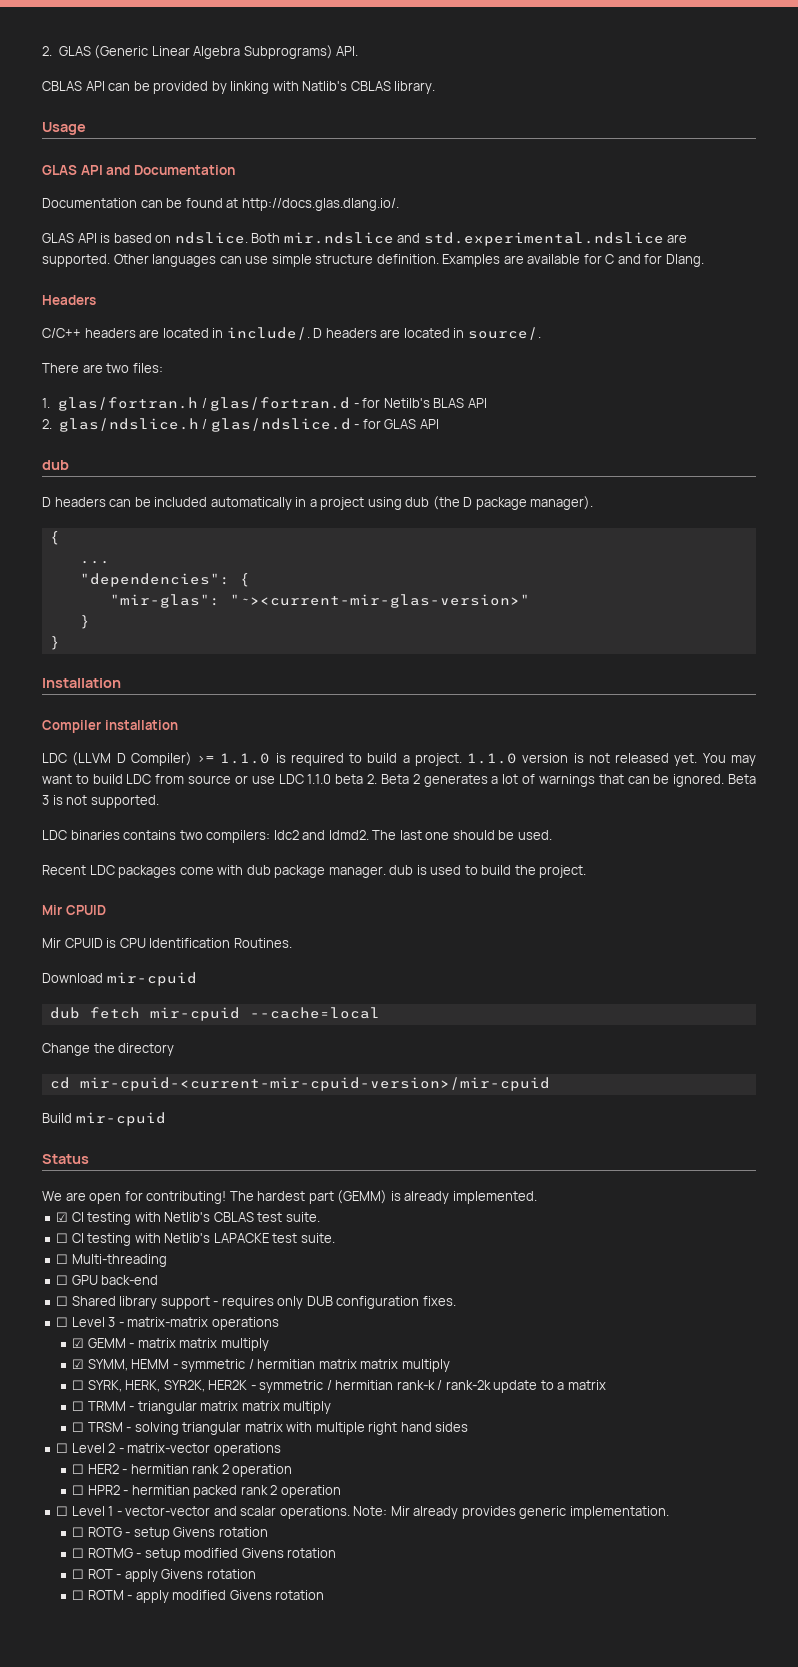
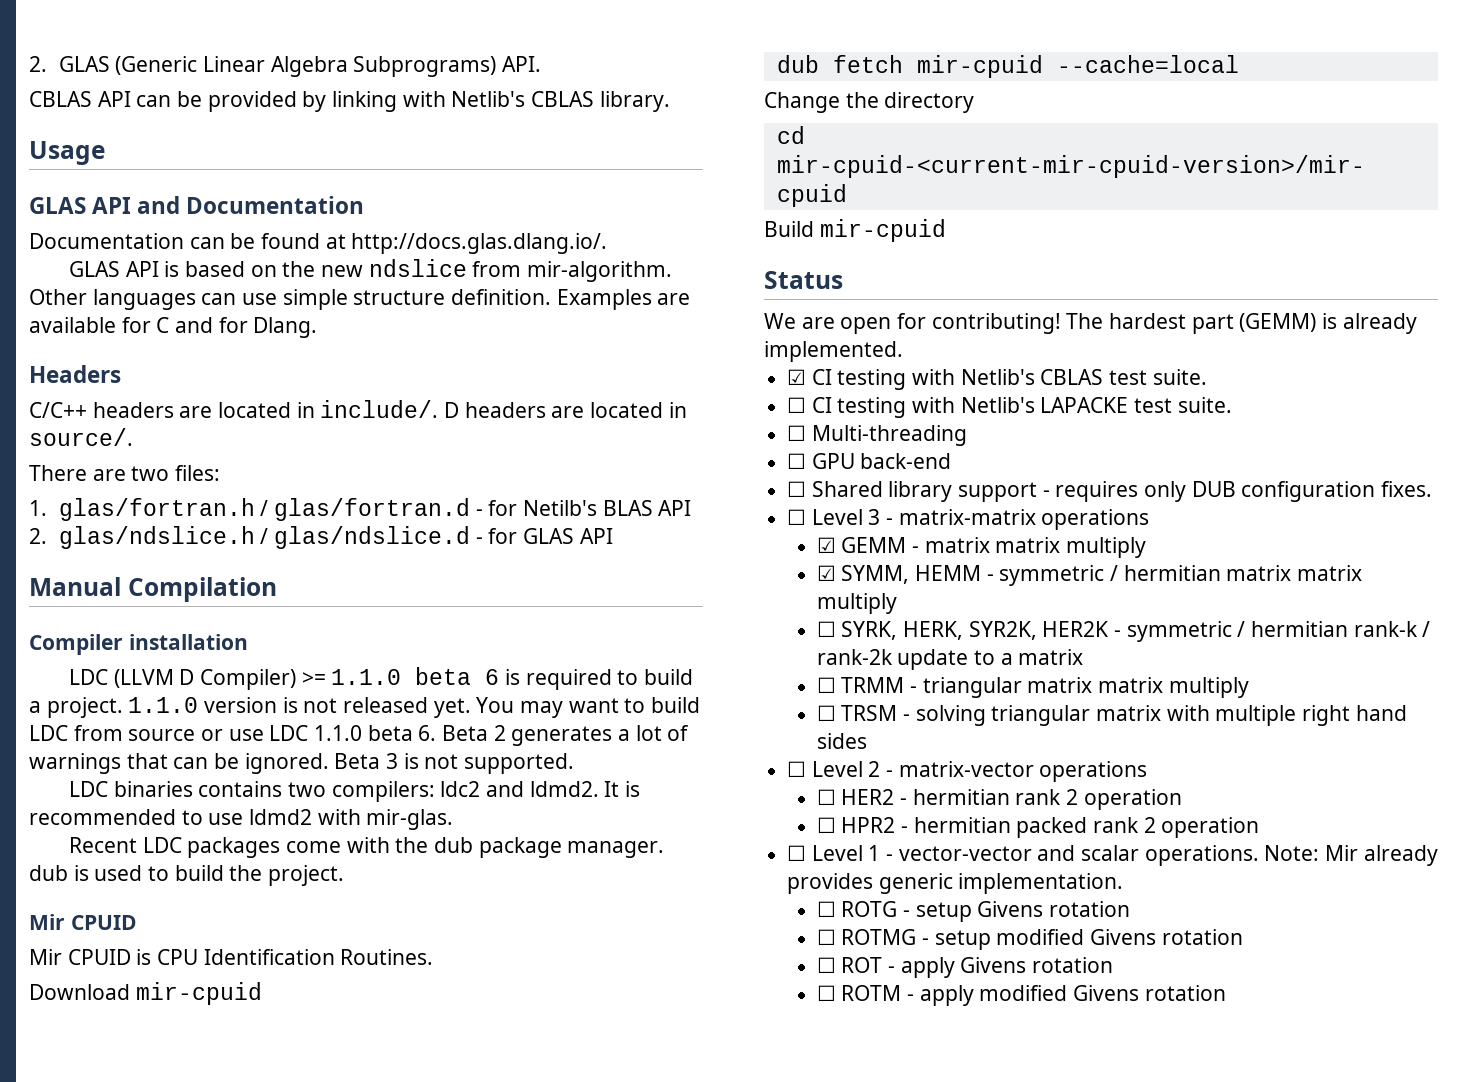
- CBLAS API can be provided by linking with Natlib's CBLAS library.
+ CBLAS API can be provided by linking with Netlib's CBLAS library.
- GLAS API is based on ndslice. Both mir.ndslice and std.experimental.ndslice are supported.
+ GLAS API is based on the new ndslice from mir-algorithm.
  2. glas/ndslice.h / glas/ndslice.d - for GLAS API
- dub
- D headers can be included automatically in a project using dub (the D package manager).
- {
- ...
- "dependencies": {
- "mir-glas": "~><current-mir-glas-version>"
- }
- }
- Installation
+ Manual Compilation
- LDC (LLVM D Compiler) >= 1.1.0 is required to build a project.
+ LDC (LLVM D Compiler) >= 1.1.0 beta 6 is required to build a project.
- You may want to build LDC from source or use LDC 1.1.0 beta 2. Beta 2 generates a lot of warnings that can be ignored.
+ You may want to build LDC from source or use LDC 1.1.0 beta 6. Beta 2 generates a lot of warnings that can be ignored.
- The last one should be used.
+ It is recommended to use ldmd2 with mir-glas.
- Recent LDC packages come with dub package manager. dub is used to build the project.
+ Recent LDC packages come with the dub package manager. dub is used to build the project.

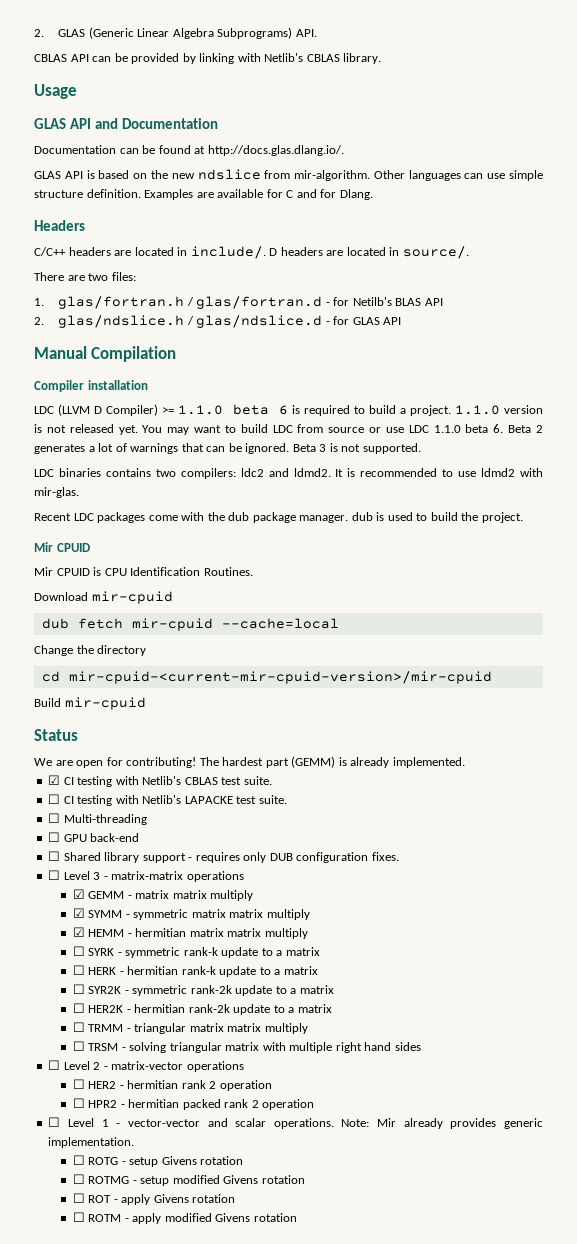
- ☑ SYMM, HEMM - symmetric / hermitian matrix matrix multiply
+ ☑ SYMM - symmetric matrix matrix multiply
+ ☑ HEMM - hermitian matrix matrix multiply
- ☐ SYRK, HERK, SYR2K, HER2K - symmetric / hermitian rank-k / rank-2k update to a matrix
+ ☐ SYRK - symmetric rank-k update to a matrix
+ ☐ HERK - hermitian rank-k update to a matrix
+ ☐ SYR2K - symmetric rank-2k update to a matrix
+ ☐ HER2K - hermitian rank-2k update to a matrix

